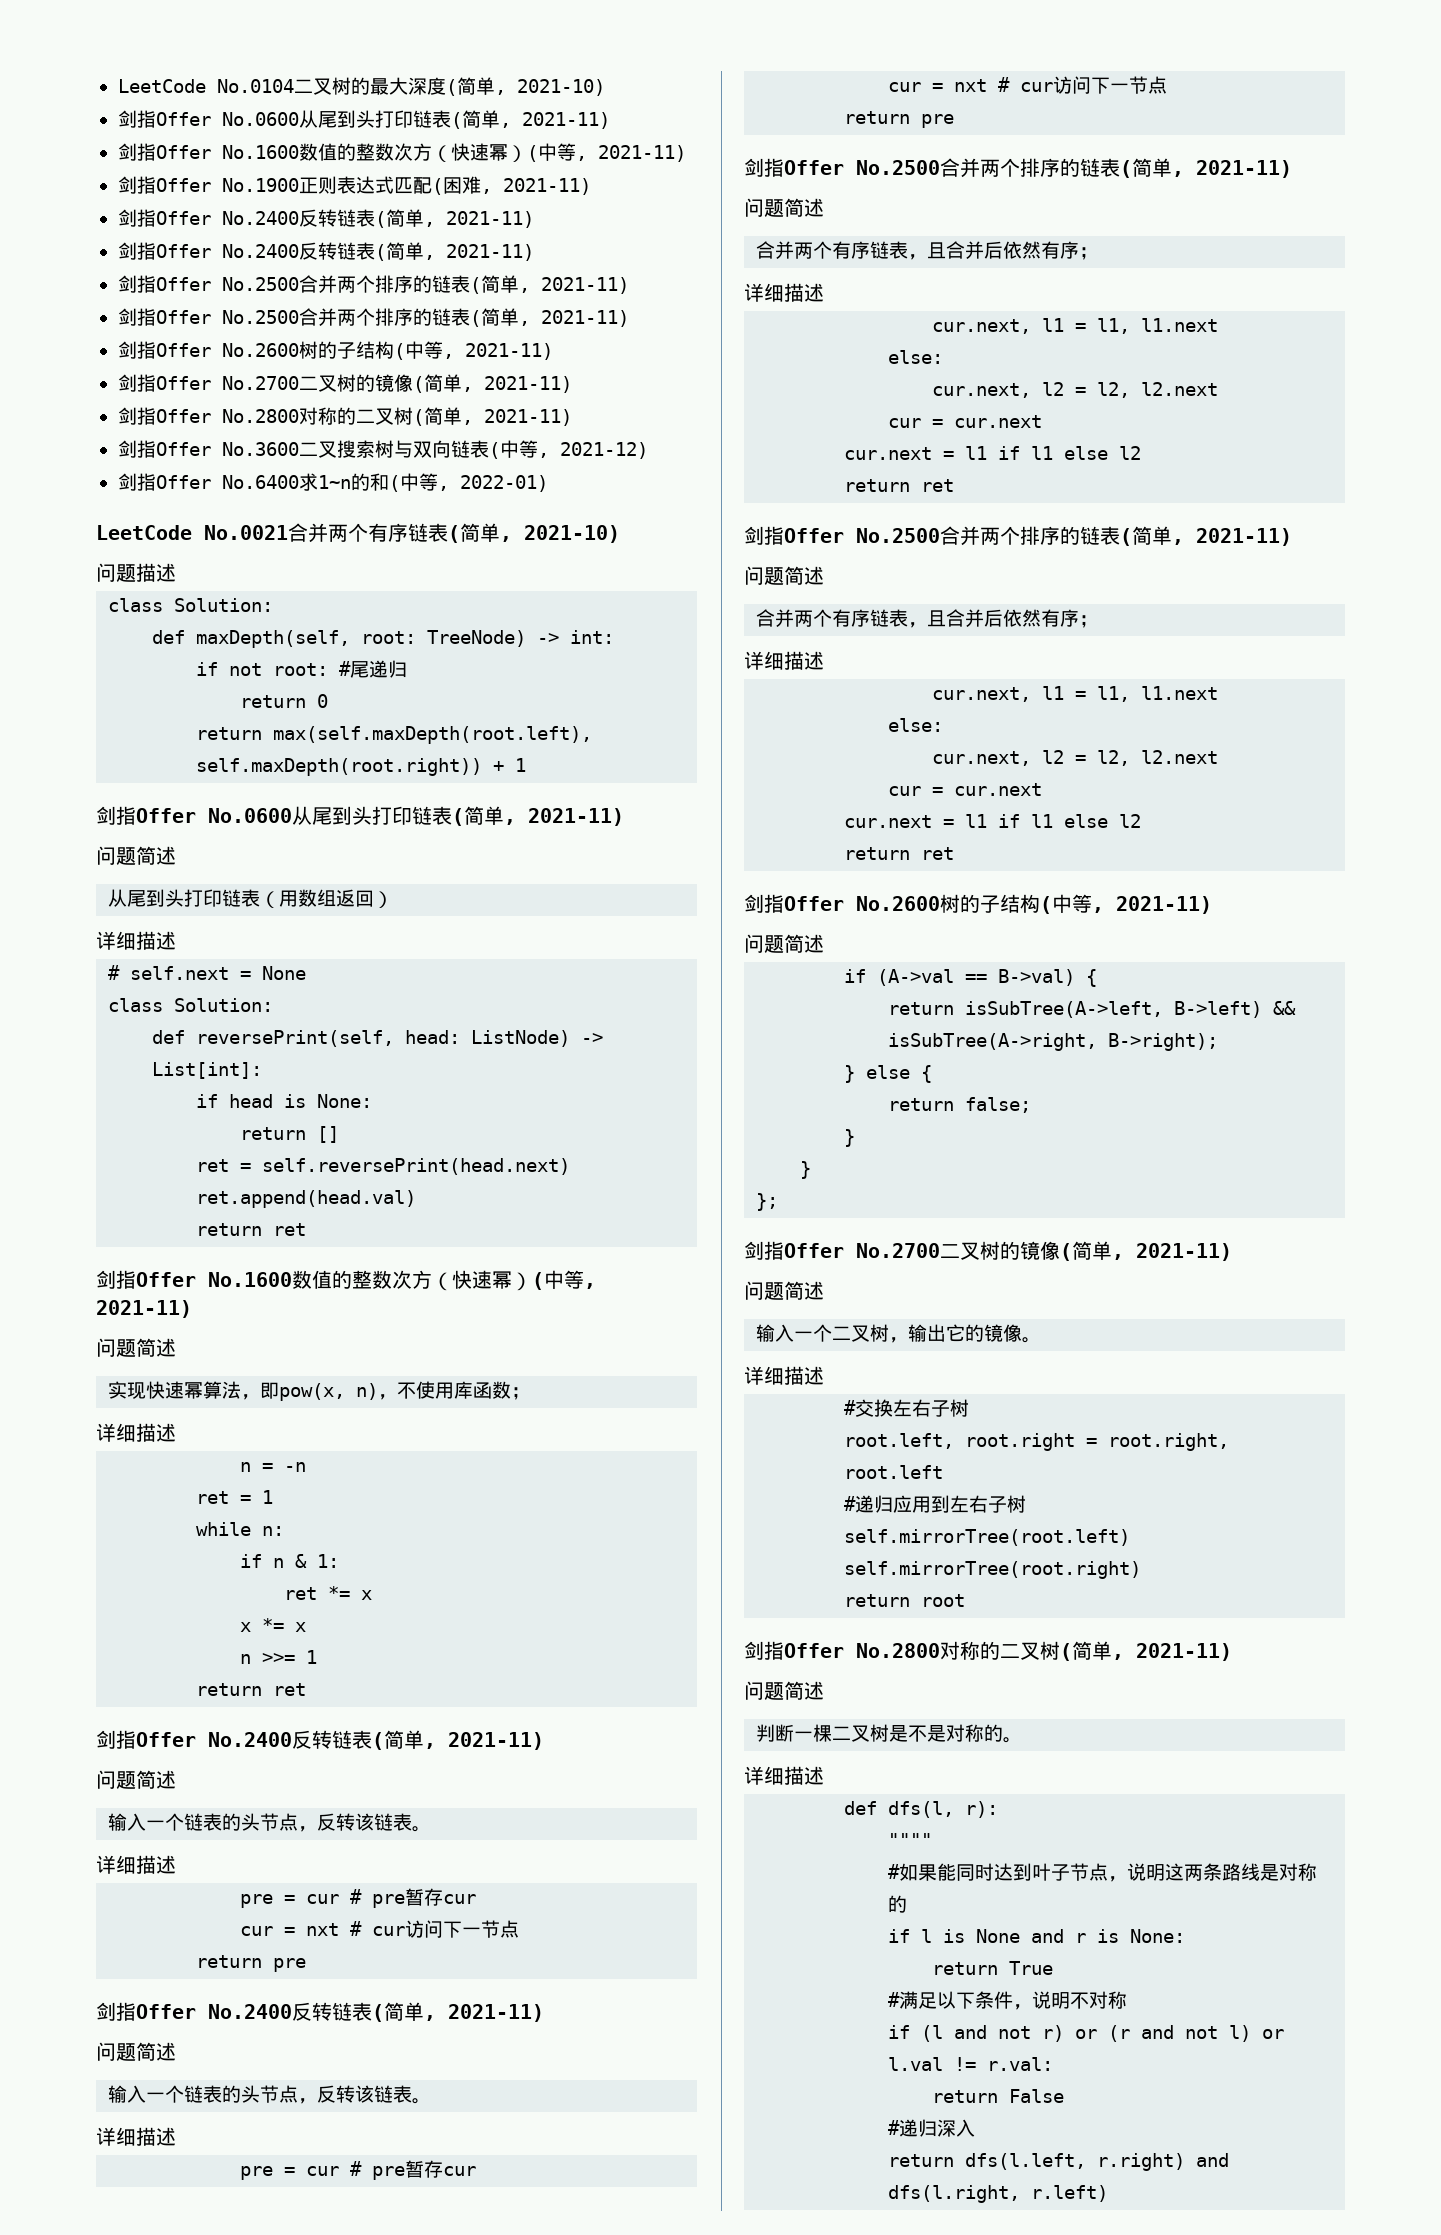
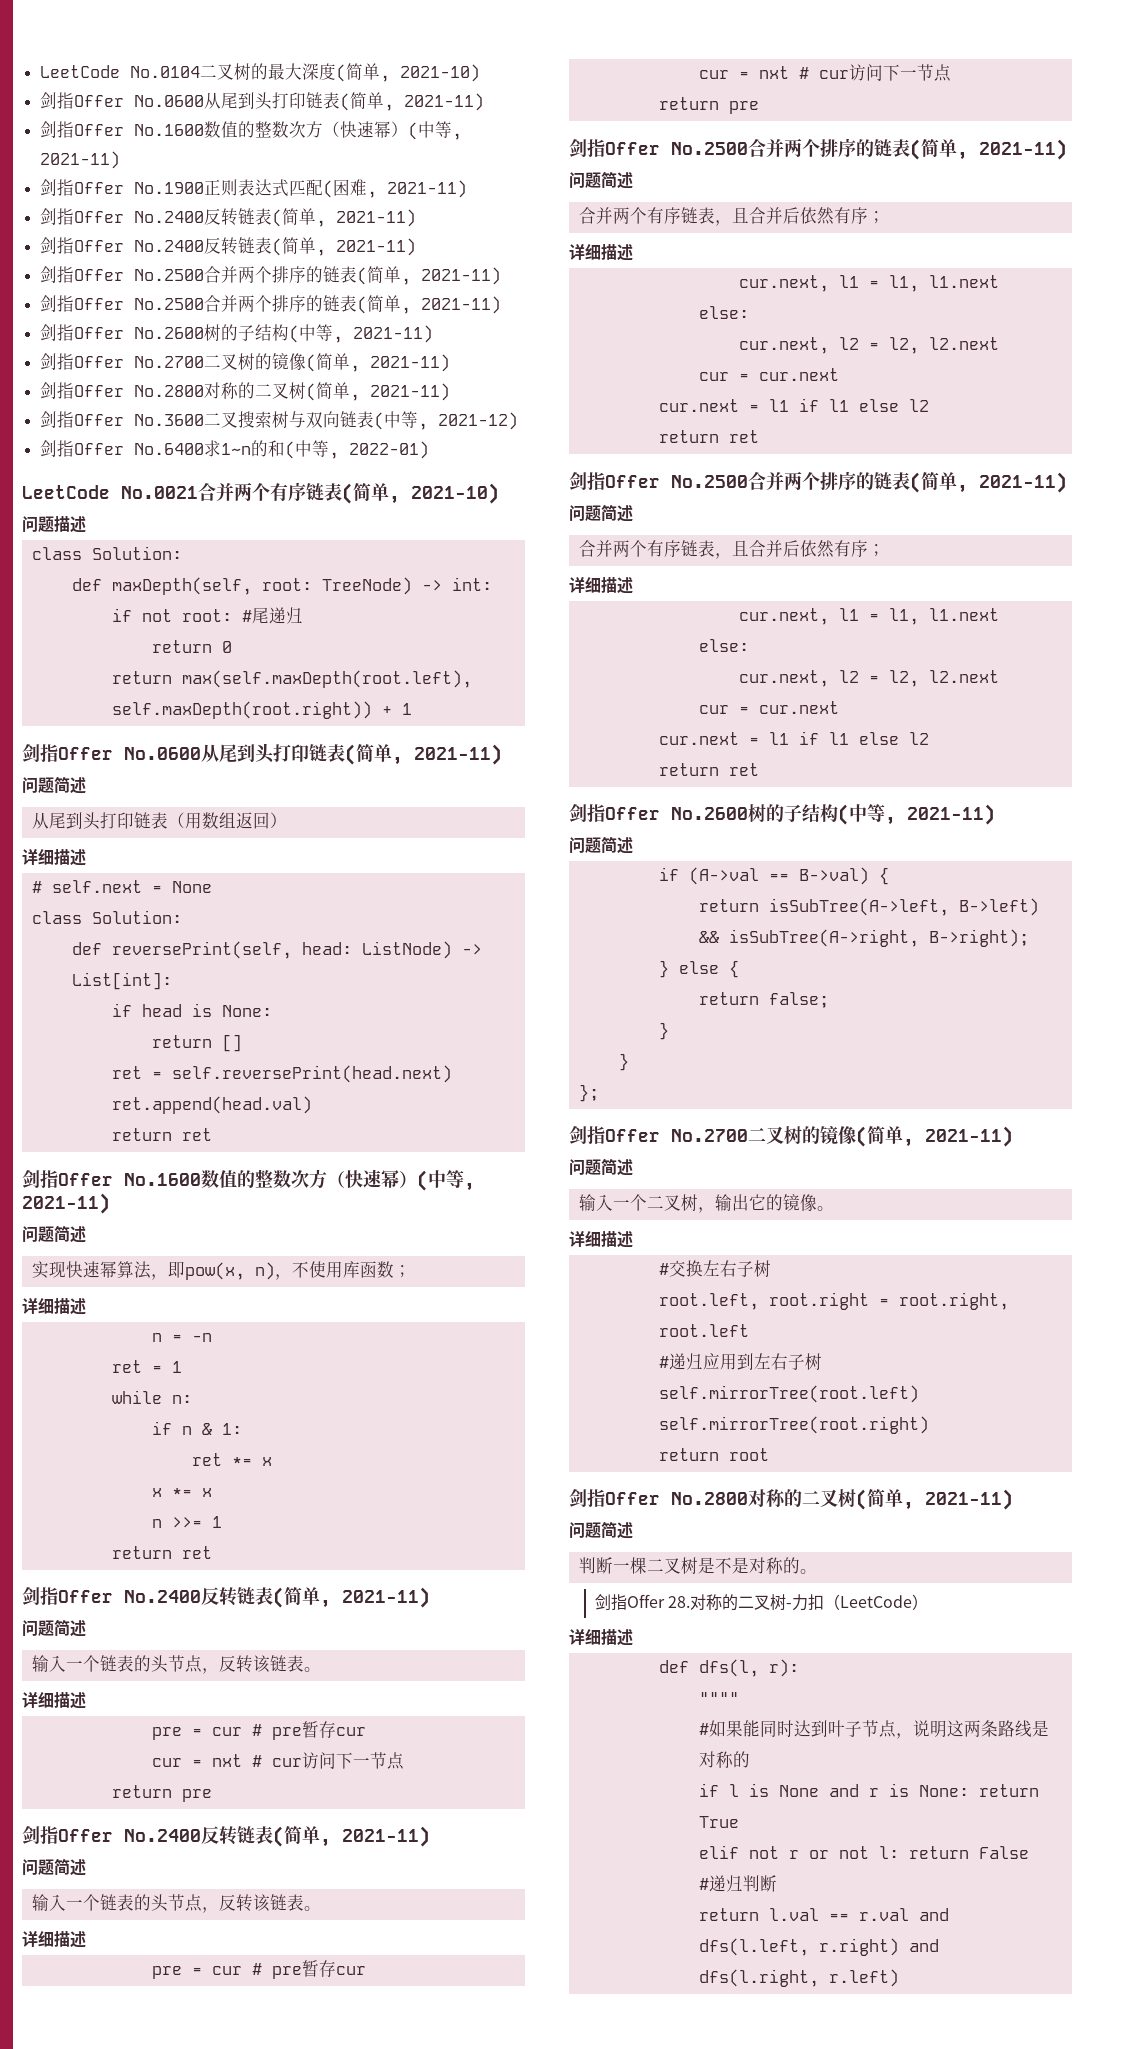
+ 剑指Offer 28.对称的二叉树-力扣（LeetCode）
- if l is None and r is None:
- return True
+ if l is None and r is None: return True
- #满足以下条件，说明不对称
- if (l and not r) or (r and not l) or l.val != r.val:
- return False
+ elif not r or not l: return False
- #递归深入
- return dfs(l.left, r.right) and dfs(l.right, r.left)
+ #递归判断
+ return l.val == r.val and dfs(l.left, r.right) and dfs(l.right, r.left)

